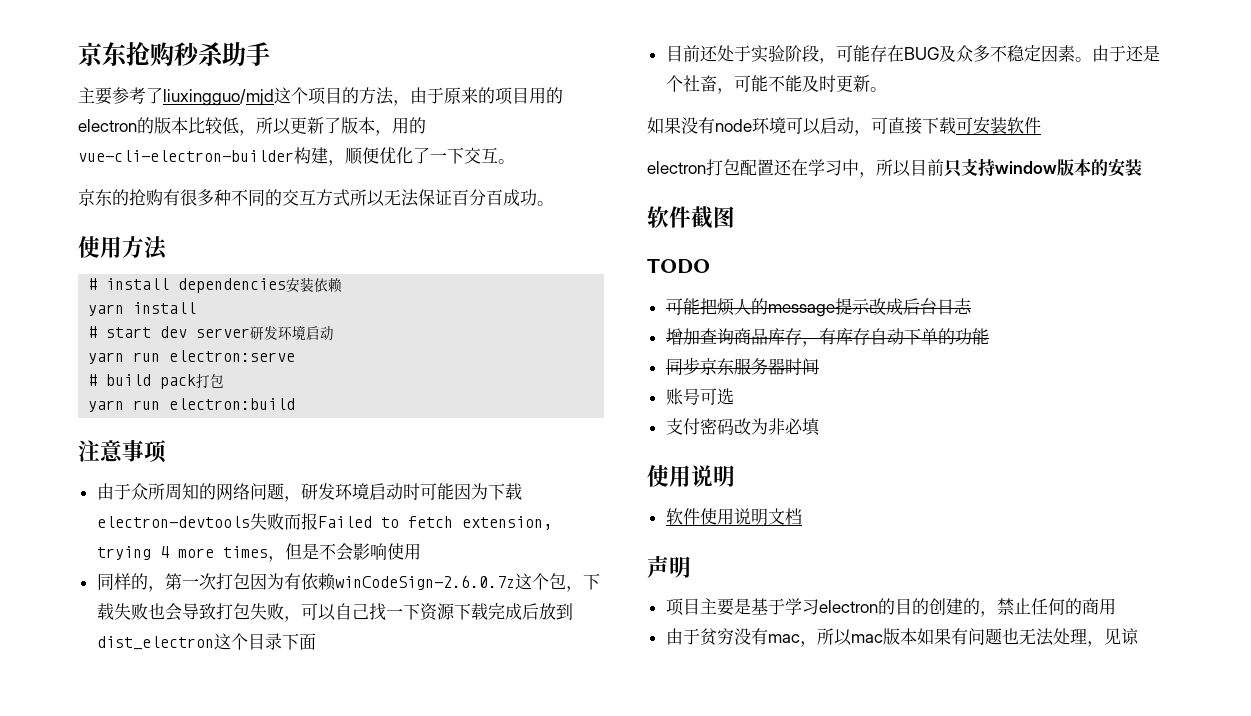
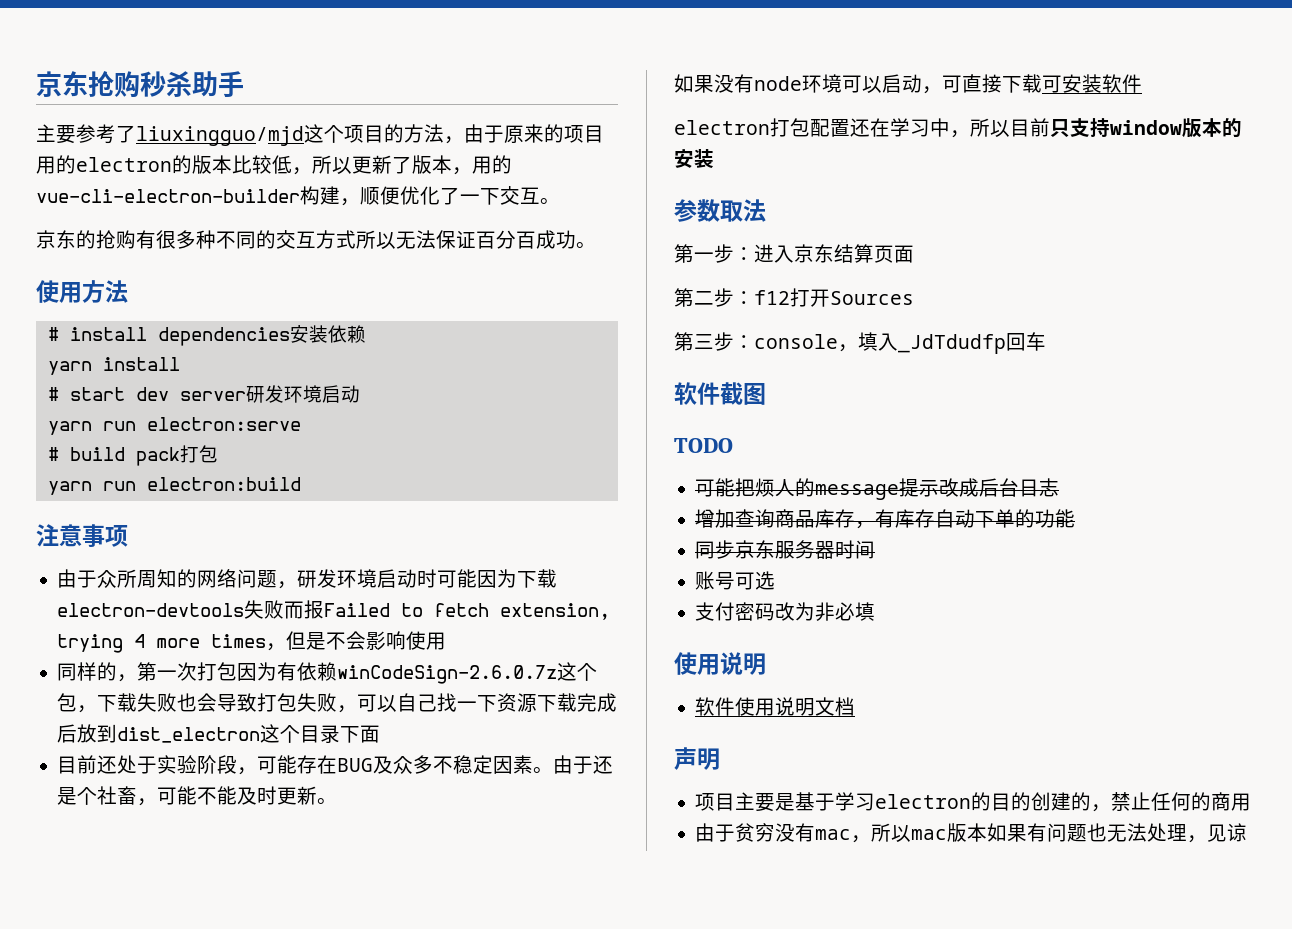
+ 参数取法
+ 第一步：进入京东结算页面
+ 第二步：f12打开Sources
+ 第三步：console，填入_JdTdudfp回车

